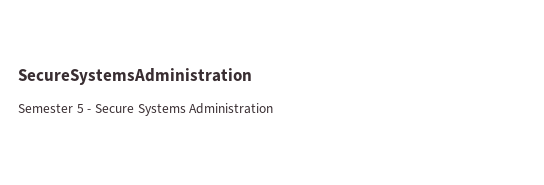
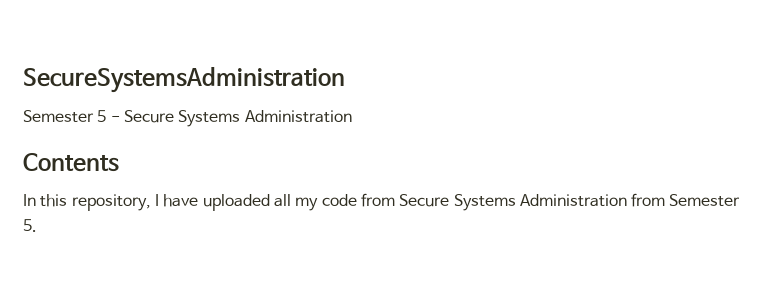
+ Contents
+ In this repository, I have uploaded all my code from Secure Systems Administration from Semester 5.

